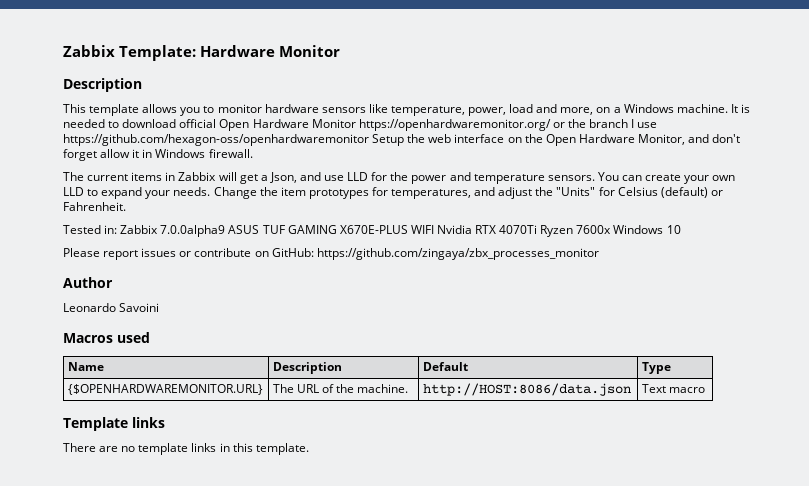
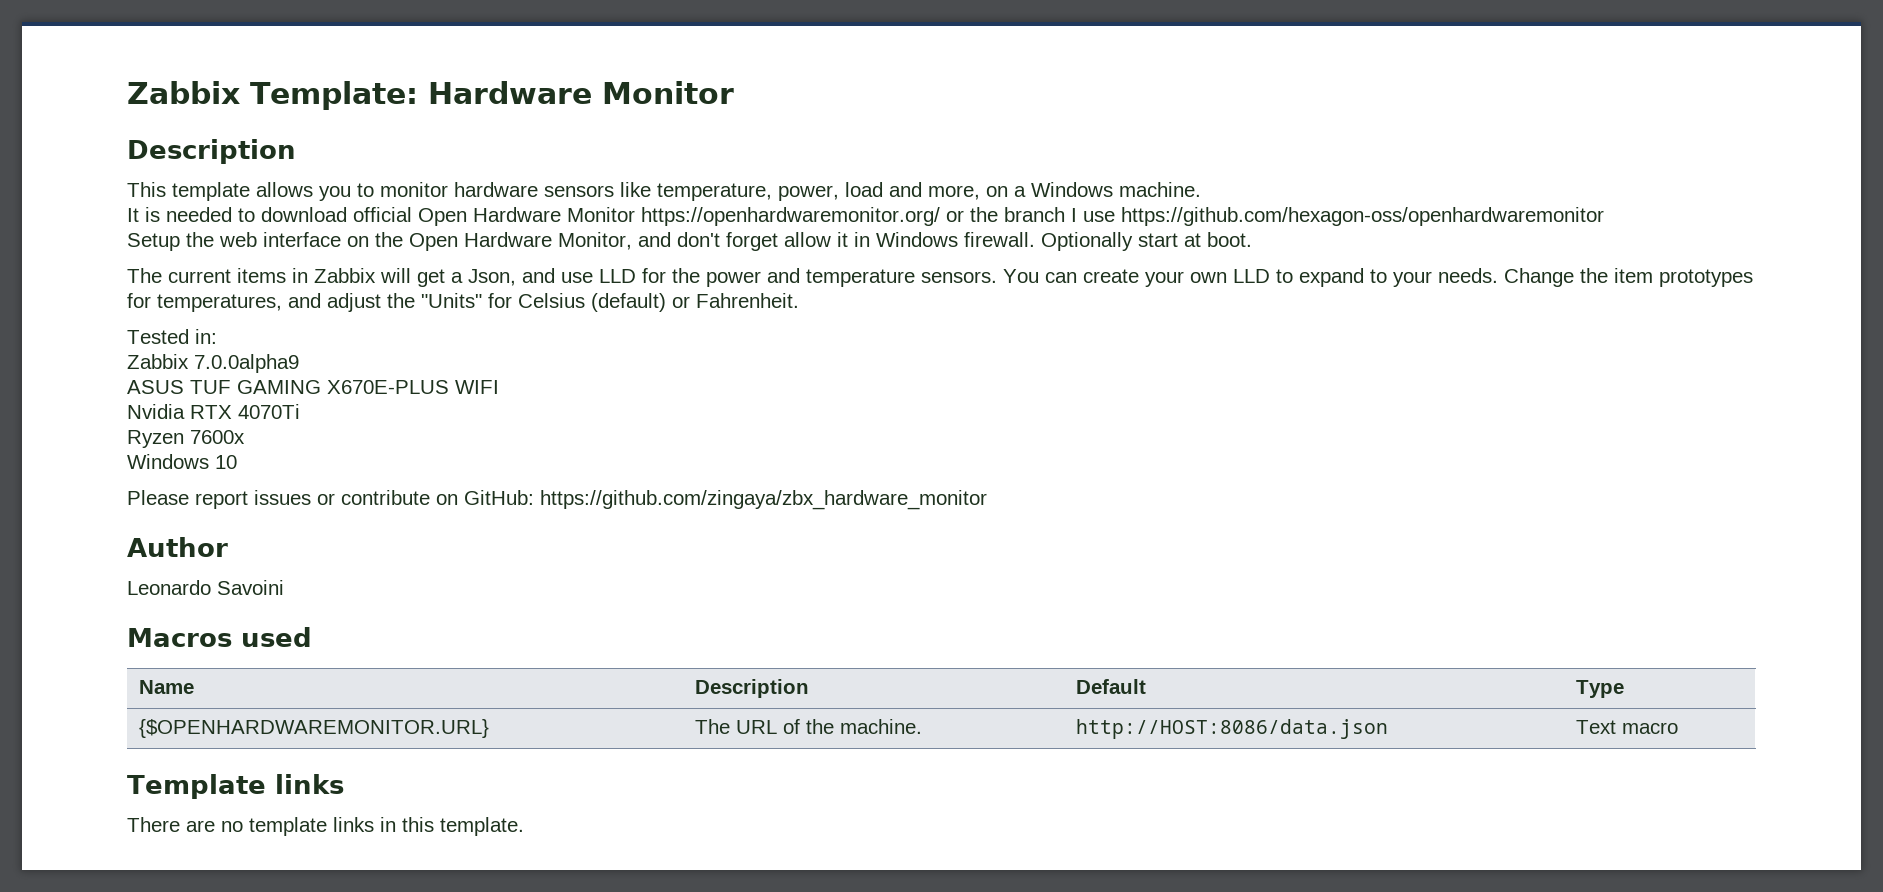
- This template allows you to monitor hardware sensors like temperature, power, load and more, on a Windows machine. It is needed to download official Open Hardware Monitor https://openhardwaremonitor.org/ or the branch I use https://github.com/hexagon-oss/openhardwaremonitor Setup the web interface on the Open Hardware Monitor, and don't forget allow it in Windows firewall.
+ This template allows you to monitor hardware sensors like temperature, power, load and more, on a Windows machine.
+ It is needed to download official Open Hardware Monitor https://openhardwaremonitor.org/ or the branch I use https://github.com/hexagon-oss/openhardwaremonitor
+ Setup the web interface on the Open Hardware Monitor, and don't forget allow it in Windows firewall. Optionally start at boot.
- You can create your own LLD to expand your needs.
+ You can create your own LLD to expand to your needs.
- Tested in: Zabbix 7.0.0alpha9 ASUS TUF GAMING X670E-PLUS WIFI Nvidia RTX 4070Ti Ryzen 7600x Windows 10
+ Tested in:
+ Zabbix 7.0.0alpha9
+ ASUS TUF GAMING X670E-PLUS WIFI
+ Nvidia RTX 4070Ti
+ Ryzen 7600x
+ Windows 10
- Please report issues or contribute on GitHub: https://github.com/zingaya/zbx_processes_monitor
+ Please report issues or contribute on GitHub: https://github.com/zingaya/zbx_hardware_monitor

